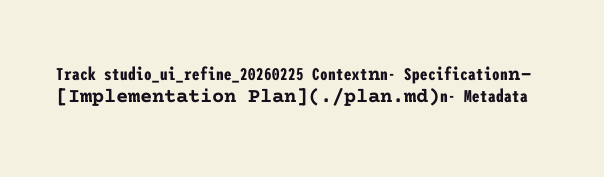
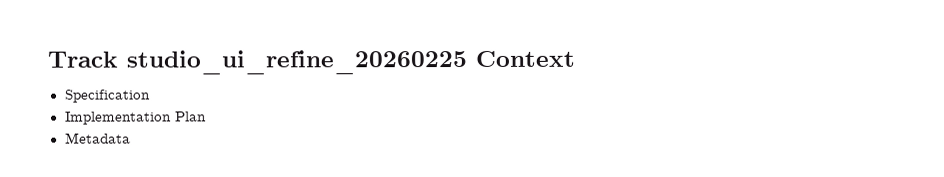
- Track studio_ui_refine_20260225 Contextnn- Specificationn- [Implementation Plan](./plan.md)n- Metadata
+ Track studio_ui_refine_20260225 Context
+ Specification
+ Implementation Plan
+ Metadata

